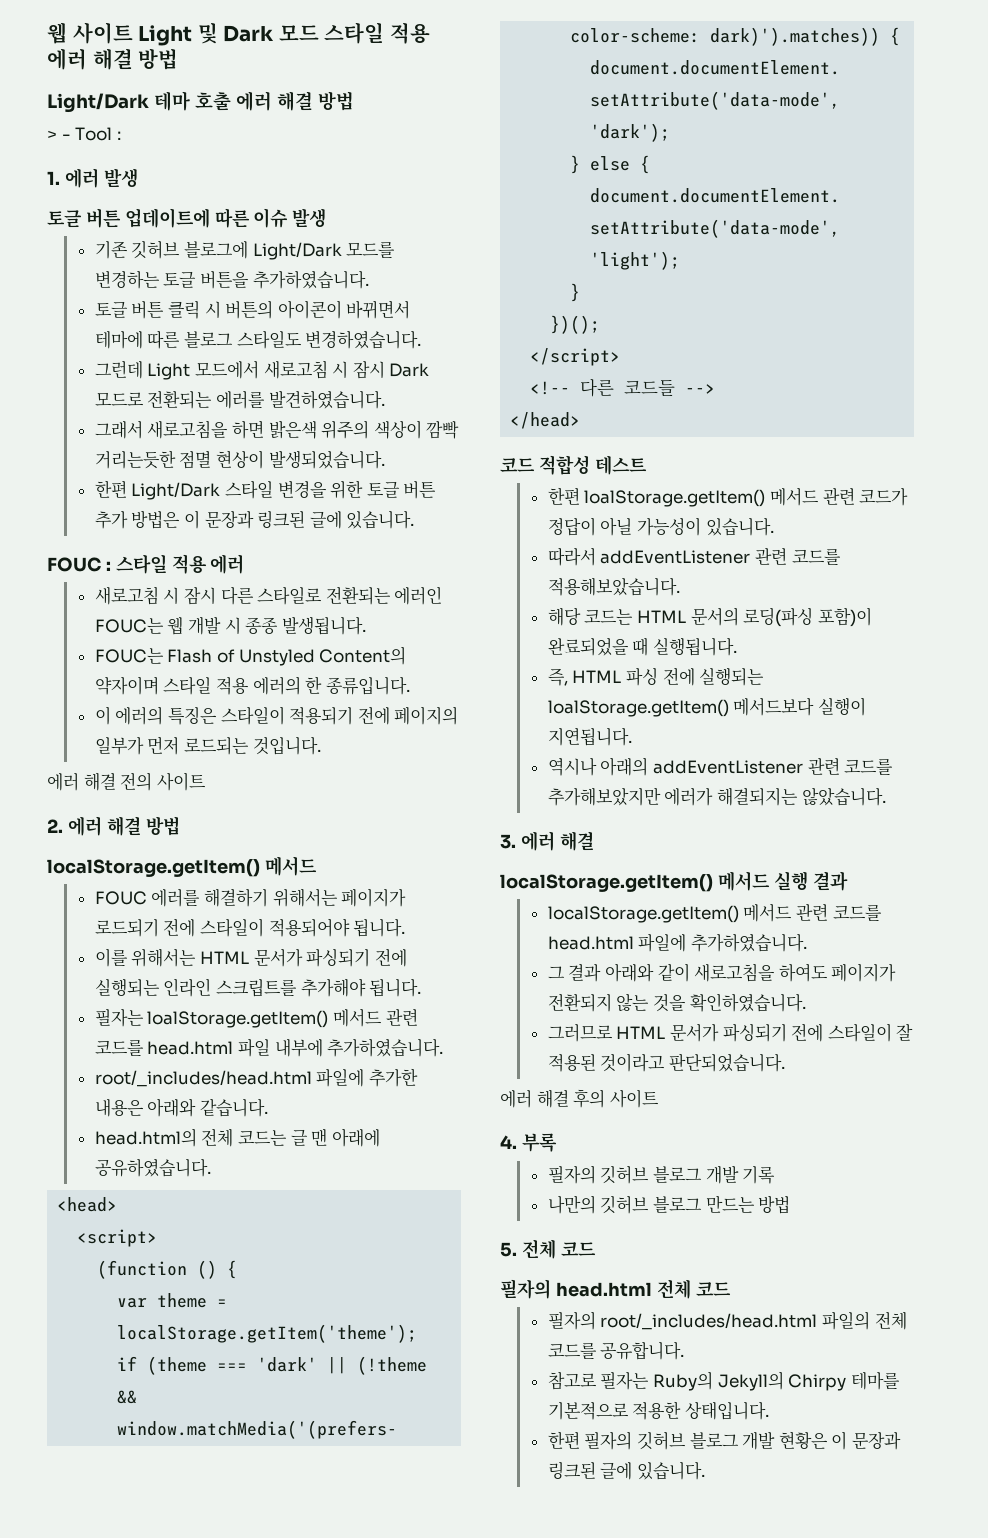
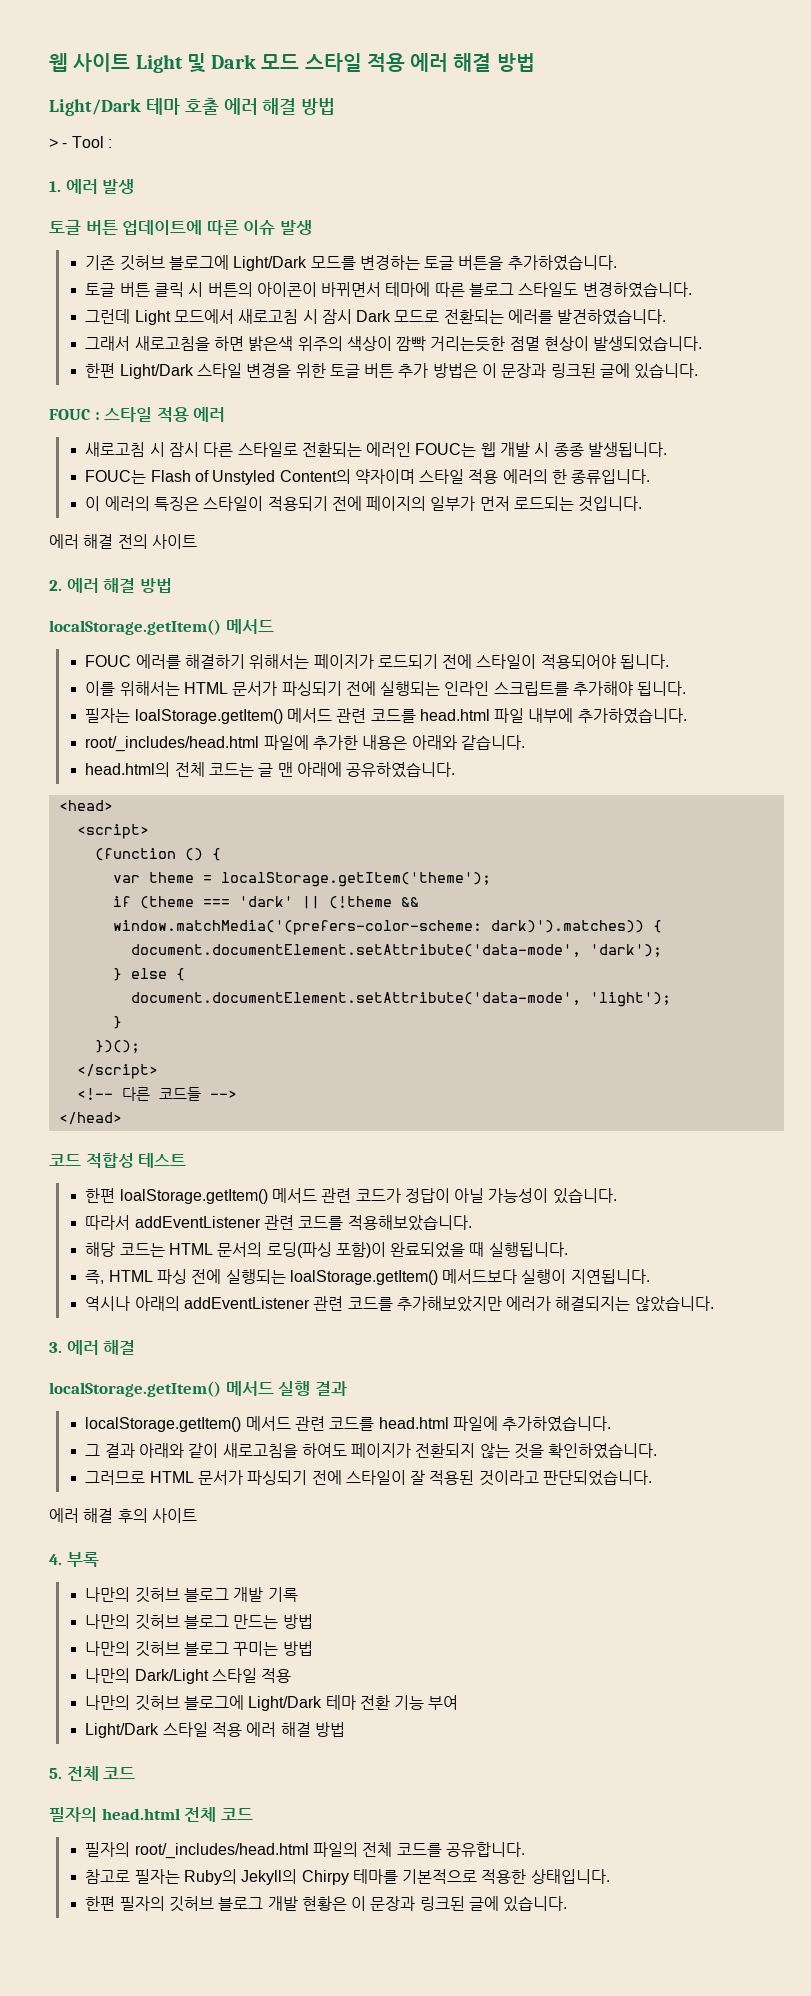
- 필자의 깃허브 블로그 개발 기록
+ 나만의 깃허브 블로그 개발 기록
+ 나만의 깃허브 블로그 꾸미는 방법
+ 나만의 Dark/Light 스타일 적용
+ 나만의 깃허브 블로그에 Light/Dark 테마 전환 기능 부여
+ Light/Dark 스타일 적용 에러 해결 방법

